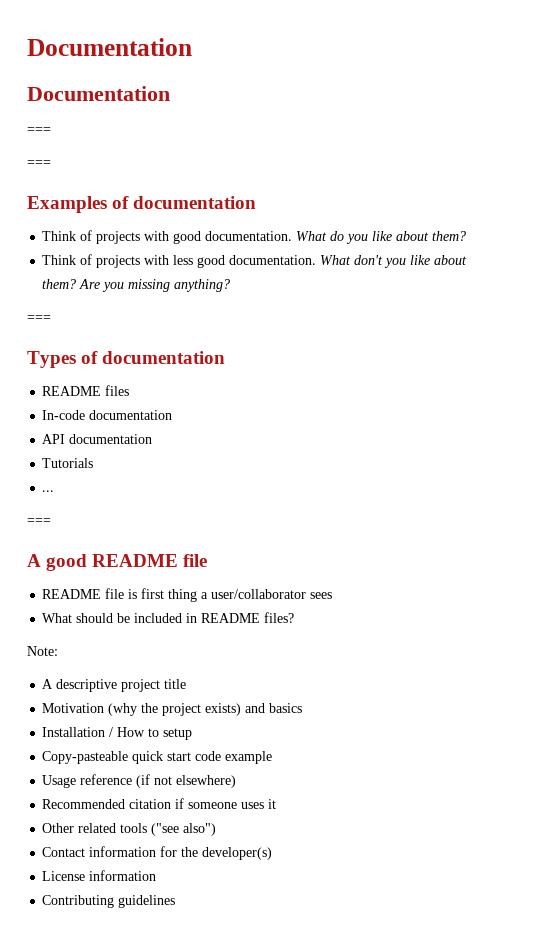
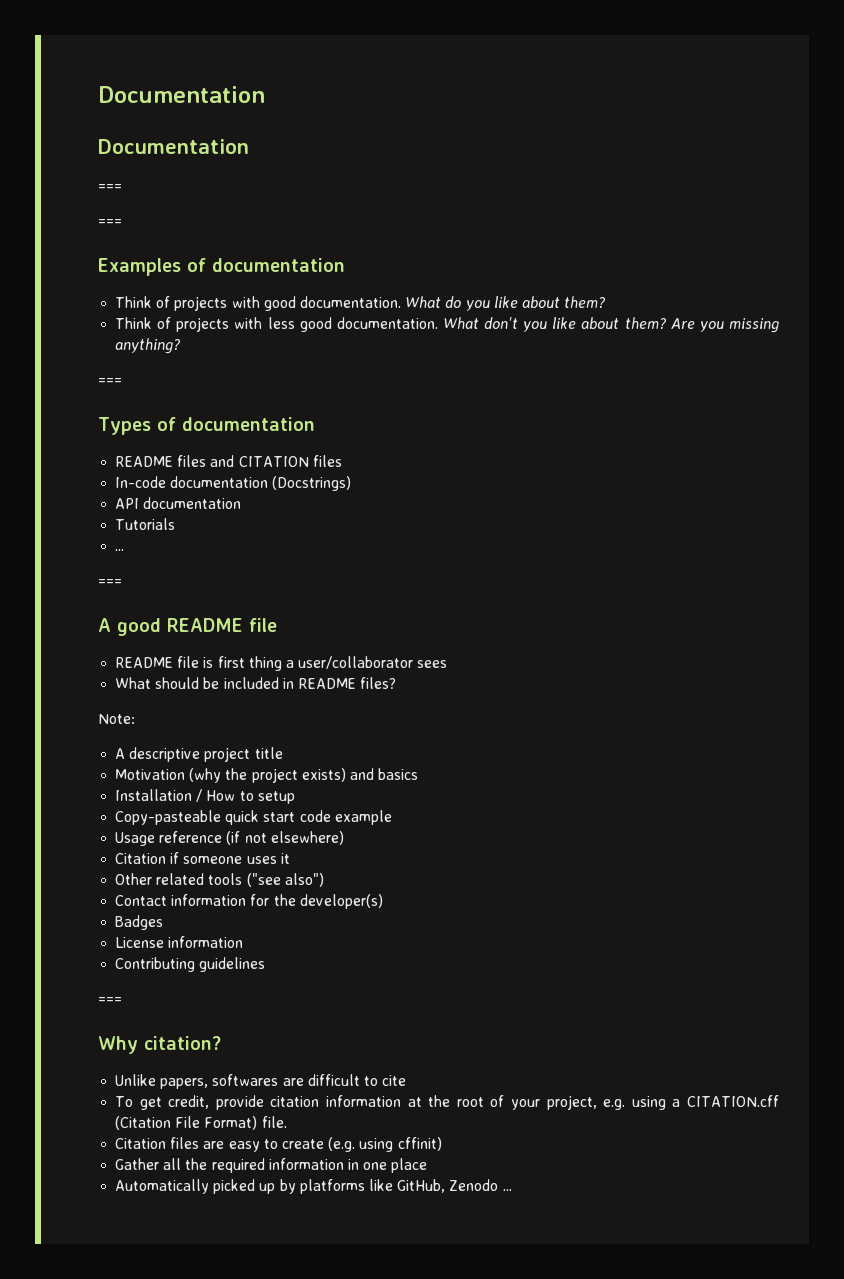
- README files
+ README files and CITATION files
- In-code documentation
+ In-code documentation (Docstrings)
- Recommended citation if someone uses it
+ Citation if someone uses it
+ Badges
  Contributing guidelines
+ ===
+ Why citation?
+ Unlike papers, softwares are difficult to cite
+ To get credit, provide citation information at the root of your project, e.g. using a CITATION.cff (Citation File Format) file.
+ Citation files are easy to create (e.g. using cffinit)
+ Gather all the required information in one place
+ Automatically picked up by platforms like GitHub, Zenodo ...

